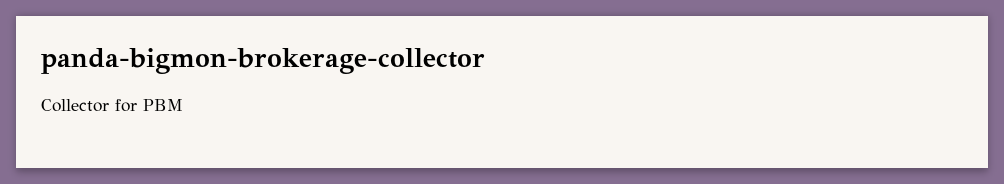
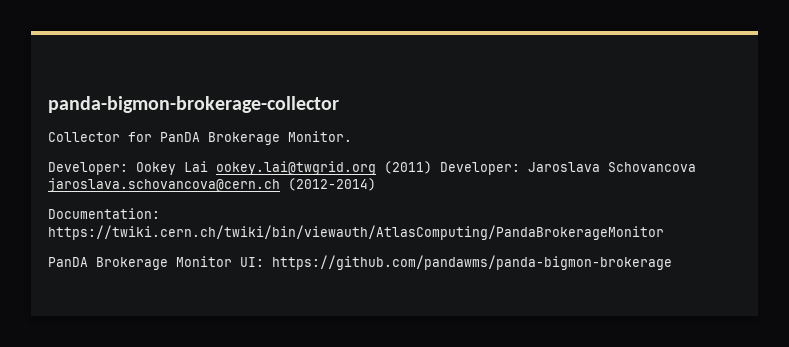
- Collector for PBM
+ Collector for PanDA Brokerage Monitor.
+ Developer: Ookey Lai ookey.lai@twgrid.org (2011) Developer: Jaroslava Schovancova jaroslava.schovancova@cern.ch (2012-2014)
+ Documentation: https://twiki.cern.ch/twiki/bin/viewauth/AtlasComputing/PandaBrokerageMonitor
+ PanDA Brokerage Monitor UI: https://github.com/pandawms/panda-bigmon-brokerage

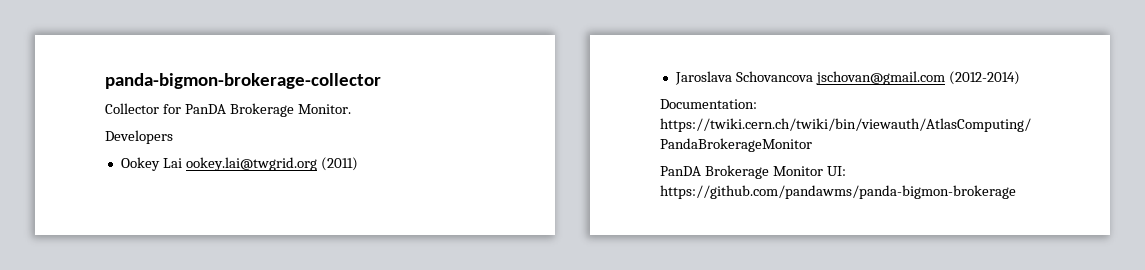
- Developer: Ookey Lai ookey.lai@twgrid.org (2011) Developer: Jaroslava Schovancova jaroslava.schovancova@cern.ch (2012-2014)
+ Developers
+ Ookey Lai ookey.lai@twgrid.org (2011)
+ Jaroslava Schovancova jschovan@gmail.com (2012-2014)

